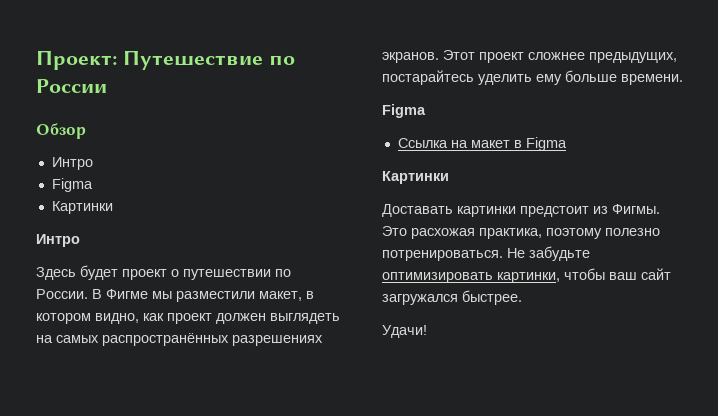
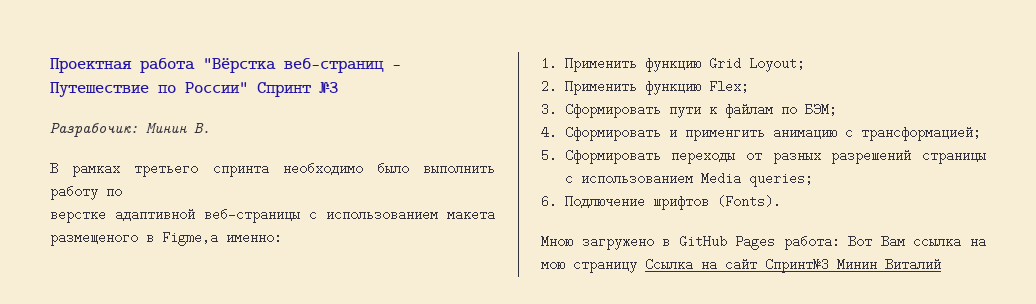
- Проект: Путешествие по России
- Обзор
- Интро
- Figma
- Картинки
- Интро
- Здесь будет проект о путешествии по России. В Фигме мы разместили макет, в котором видно, как проект должен выглядеть на самых распространённых разрешениях экранов. Этот проект сложнее предыдущих, постарайтесь уделить ему больше времени.
- Figma
- Ссылка на макет в Figma
- Картинки
- Доставать картинки предстоит из Фигмы. Это расхожая практика, поэтому полезно потренироваться. Не забудьте оптимизировать картинки, чтобы ваш сайт загружался быстрее.
- Удачи!
+ Проектная работа "Вёрстка веб-страниц - Путешествие по России" Спринт №3
+ Разрабочик: Минин В.
+ В рамках третьего спринта необходимо было выполнить работу по
+ верстке адаптивной веб-страницы с использованием макета размещеного в Figme,а именно:
+ 1. Применить функцию Grid Loyout;
+ 2. Применить функцию Flex;
+ 3. Сформировать пути к файлам по БЭМ;
+ 4. Сформировать и применгить анимацию с трансформацией;
+ 5. Сформировать переходы от разных разрешений страницы с использованием Media queries;
+ 6. Подлючение шрифтов (Fonts).
+ Мною загружено в GitHub Pages работа: Вот Вам ссылка на мою страницу Ссылка на сайт Спринт№3 Минин Виталий

